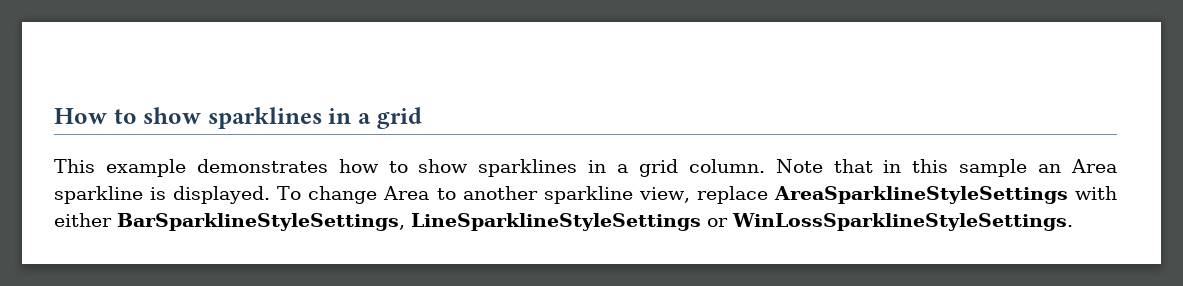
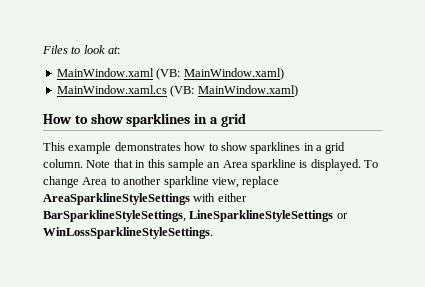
+ Files to look at:
+ MainWindow.xaml (VB: MainWindow.xaml)
+ MainWindow.xaml.cs (VB: MainWindow.xaml)

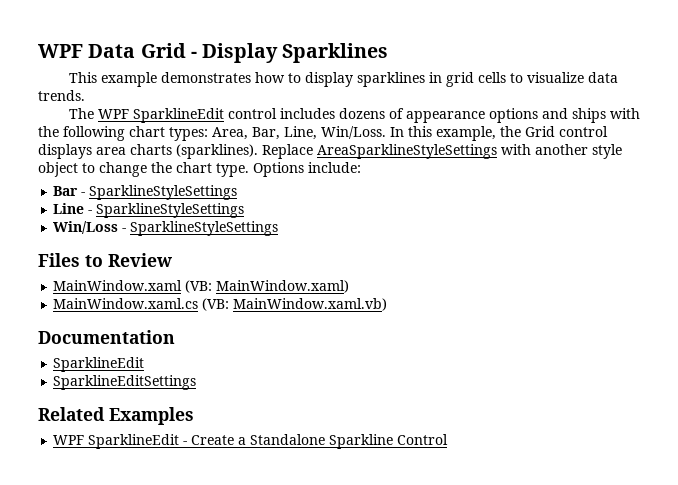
- Files to look at:
+ WPF Data Grid - Display Sparklines
+ This example demonstrates how to display sparklines in grid cells to visualize data trends.
+ The WPF SparklineEdit control includes dozens of appearance options and ships with the following chart types: Area, Bar, Line, Win/Loss. In this example, the Grid control displays area charts (sparklines). Replace AreaSparklineStyleSettings with another style object to change the chart type. Options include:
+ Bar - SparklineStyleSettings
+ Line - SparklineStyleSettings
+ Win/Loss - SparklineStyleSettings
+ Files to Review
- MainWindow.xaml.cs (VB: MainWindow.xaml)
- How to show sparklines in a grid
- This example demonstrates how to show sparklines in a grid column. Note that in this sample an Area sparkline is displayed. To change Area to another sparkline view, replace AreaSparklineStyleSettings with either BarSparklineStyleSettings, LineSparklineStyleSettings or WinLossSparklineStyleSettings.
+ MainWindow.xaml.cs (VB: MainWindow.xaml.vb)
+ Documentation
+ SparklineEdit
+ SparklineEditSettings
+ Related Examples
+ WPF SparklineEdit - Create a Standalone Sparkline Control

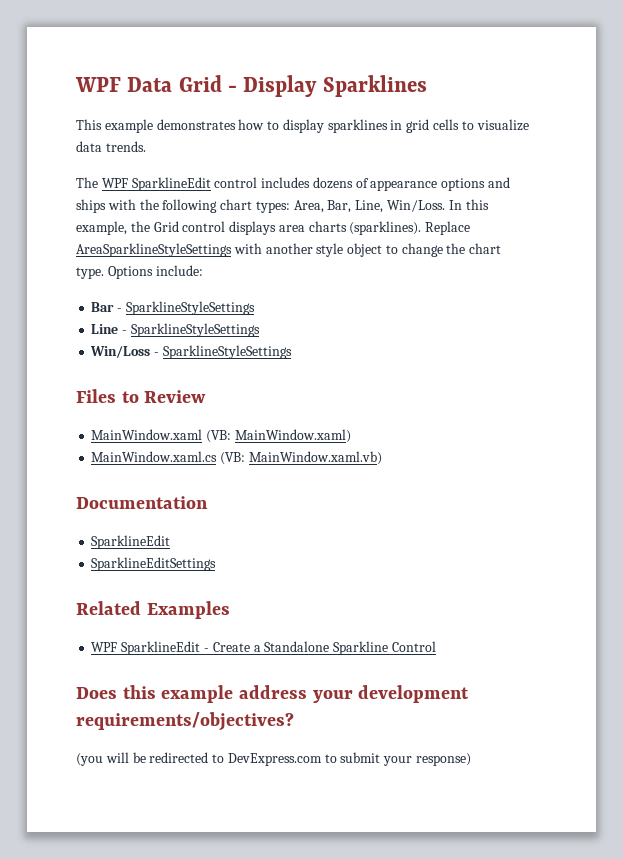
+ Does this example address your development requirements/objectives?
+ (you will be redirected to DevExpress.com to submit your response)

